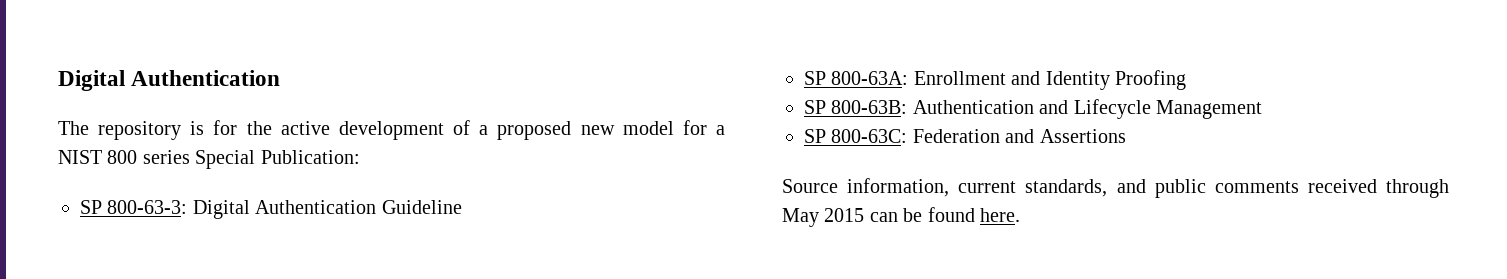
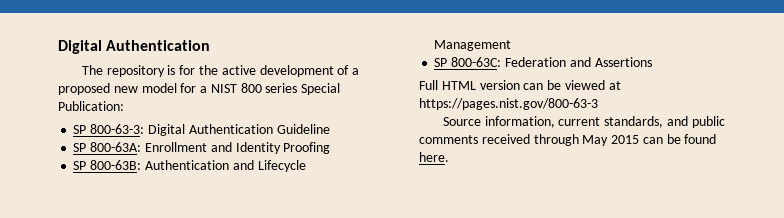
+ Full HTML version can be viewed at https://pages.nist.gov/800-63-3

